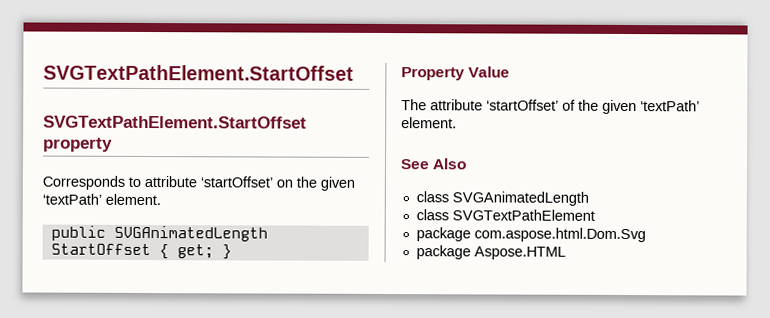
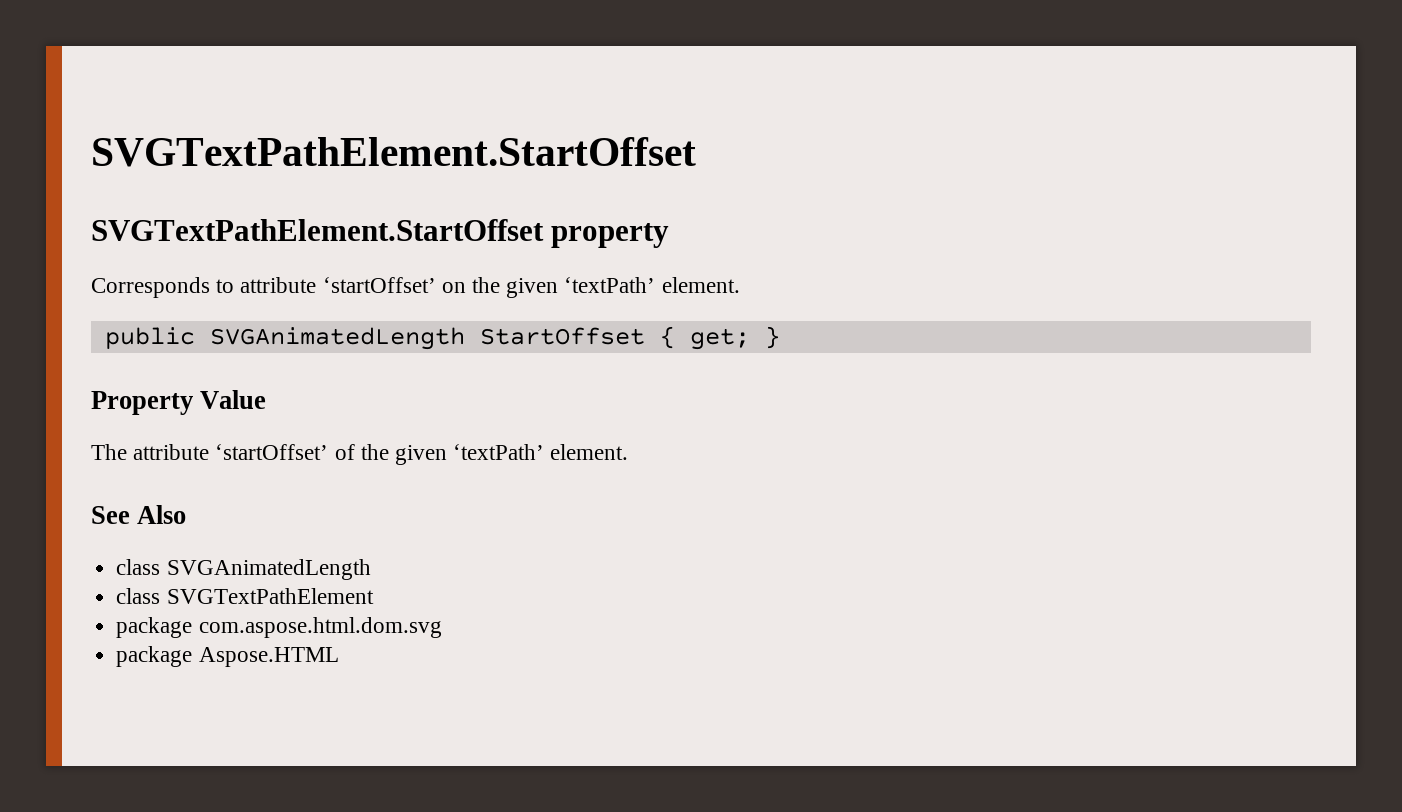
- package com.aspose.html.Dom.Svg
+ package com.aspose.html.dom.svg

